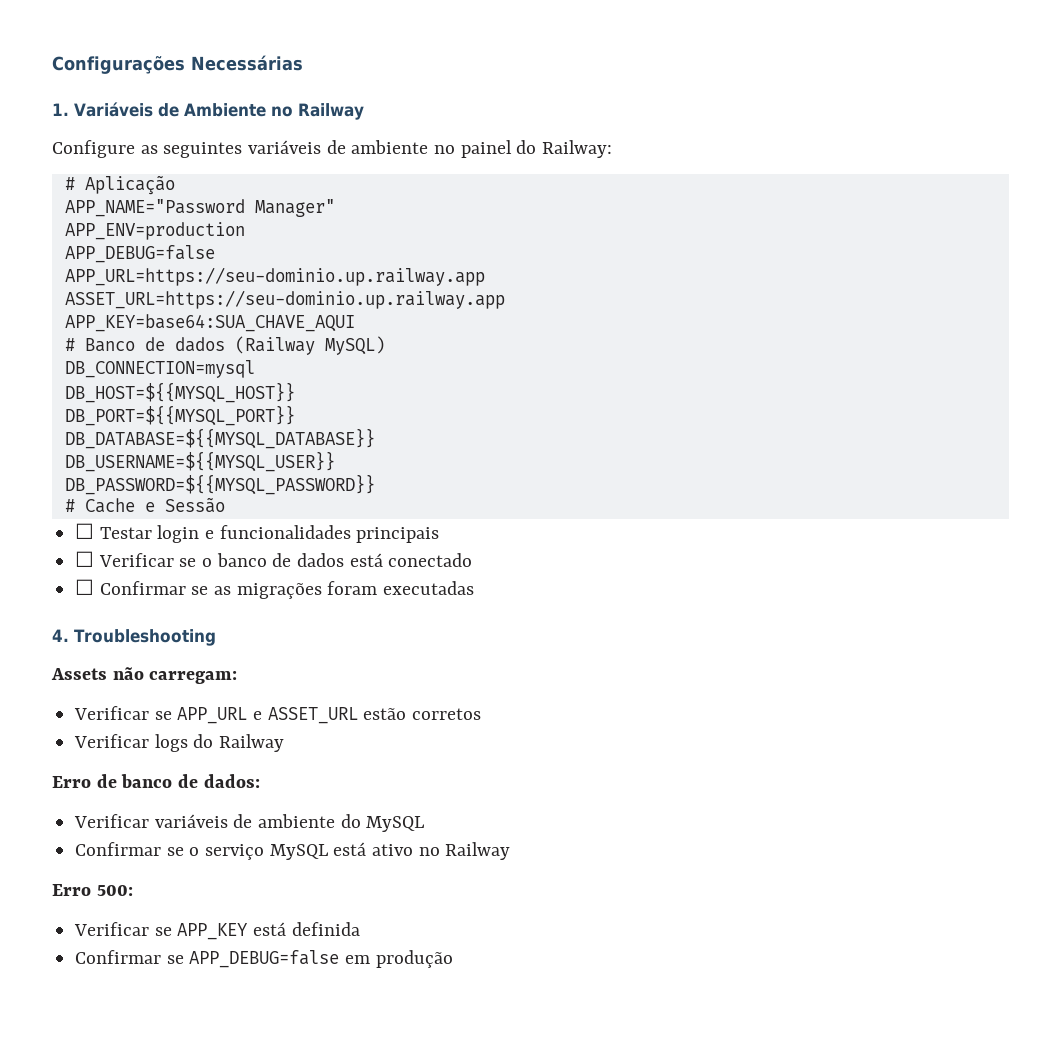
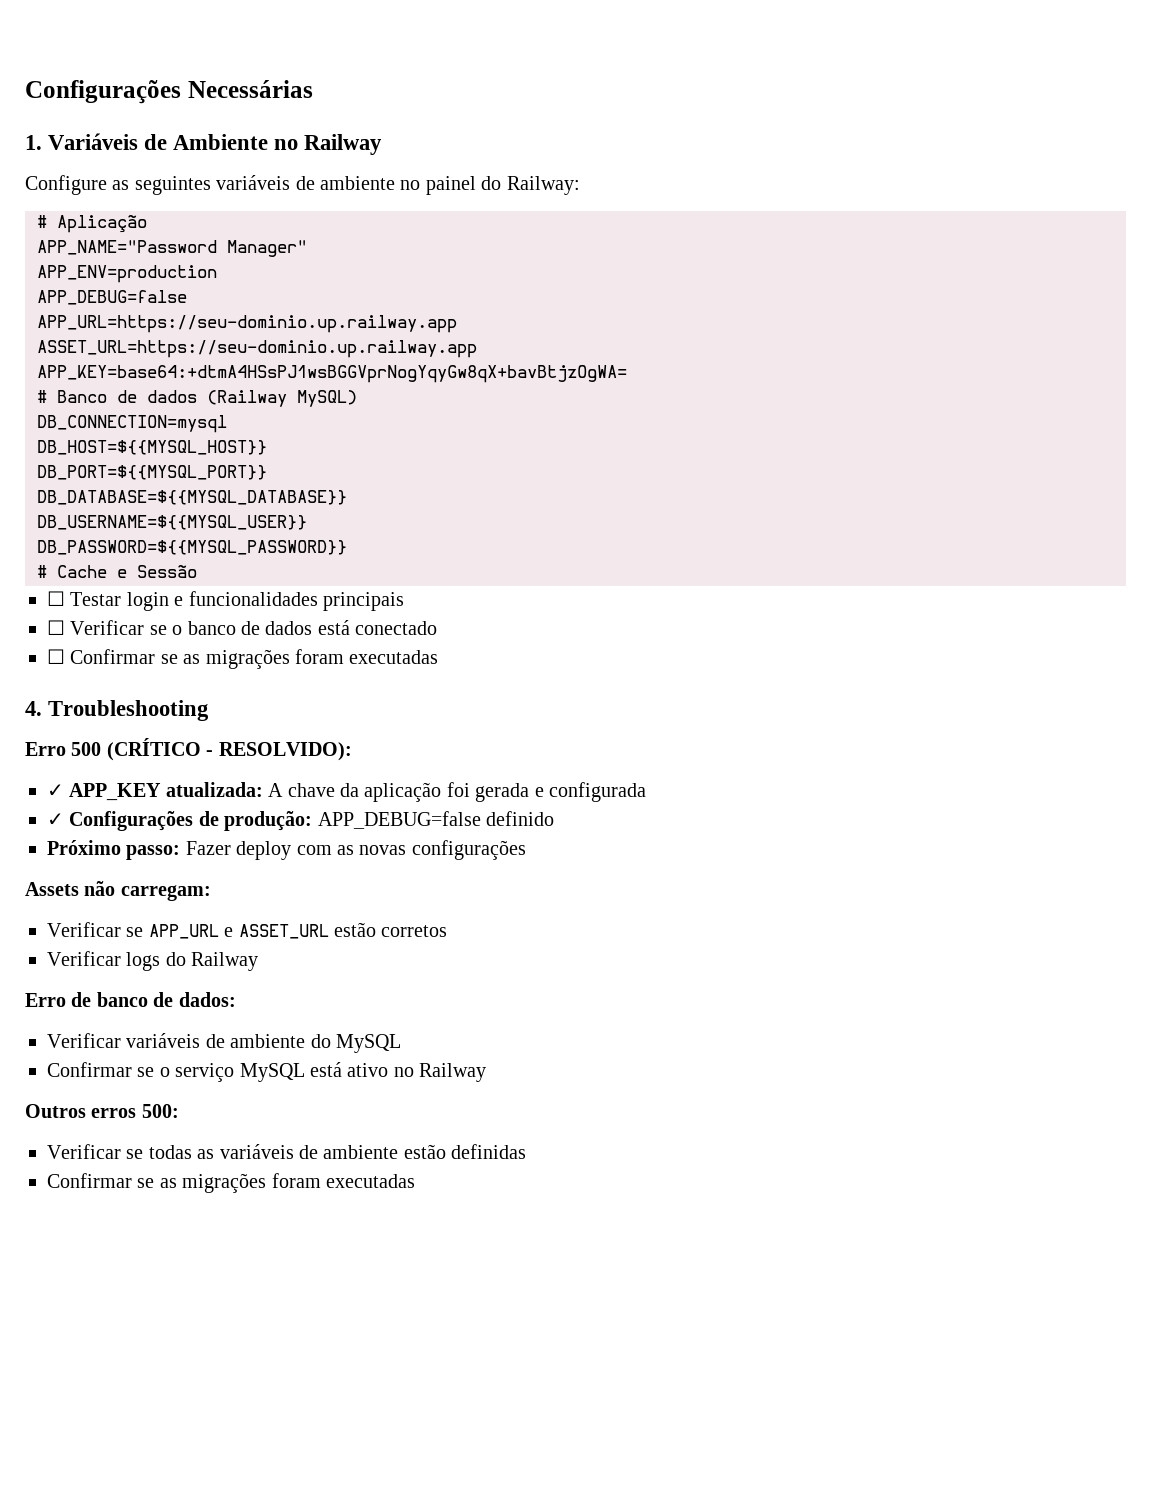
- APP_KEY=base64:SUA_CHAVE_AQUI
+ APP_KEY=base64:+dtmA4HSsPJ1wsBGGVprNogYqyGw8qX+bavBtjzOgWA=
+ Erro 500 (CRÍTICO - RESOLVIDO):
+ ✓ APP_KEY atualizada: A chave da aplicação foi gerada e configurada
+ ✓ Configurações de produção: APP_DEBUG=false definido
+ Próximo passo: Fazer deploy com as novas configurações
- Erro 500:
+ Outros erros 500:
- Verificar se APP_KEY está definida
- Confirmar se APP_DEBUG=false em produção
+ Verificar se todas as variáveis de ambiente estão definidas
+ Confirmar se as migrações foram executadas

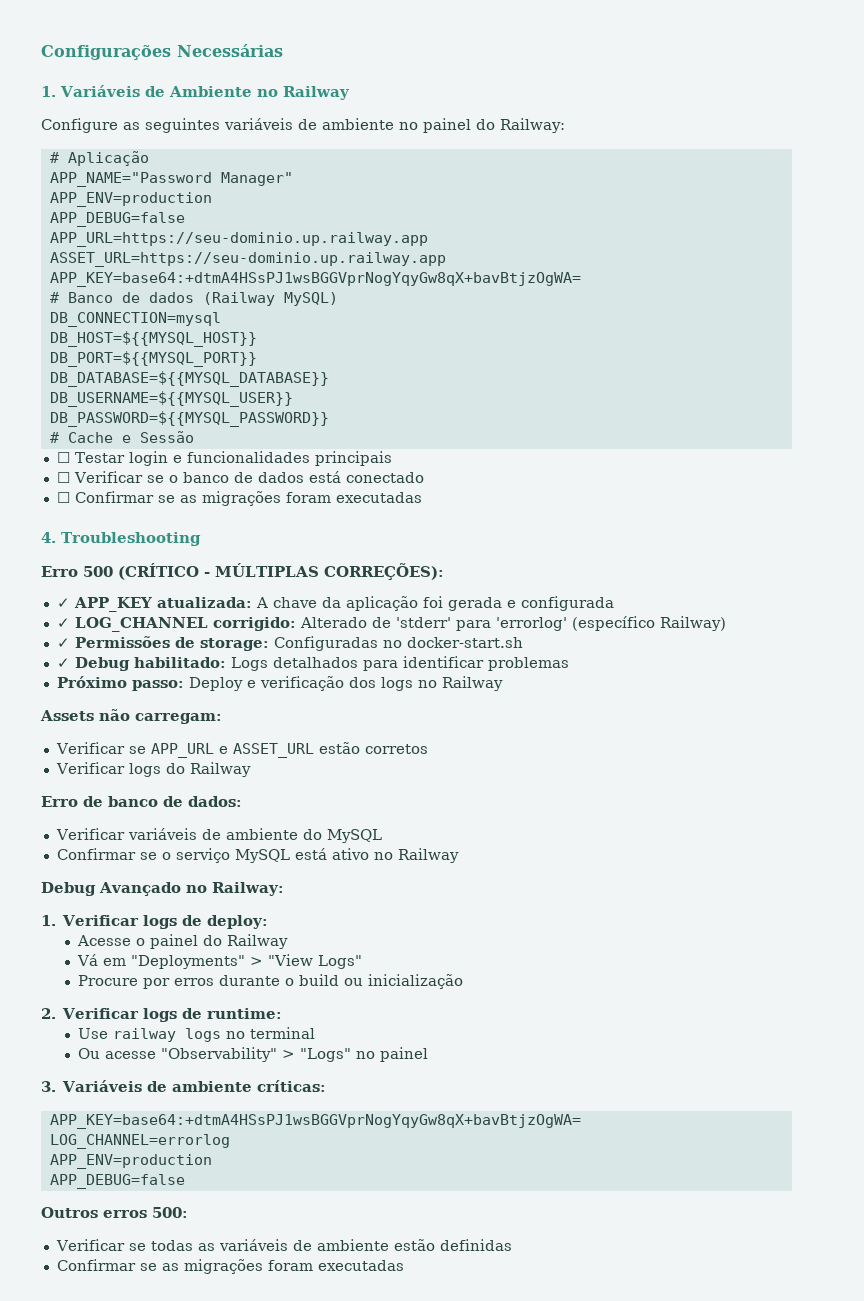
- Erro 500 (CRÍTICO - RESOLVIDO):
+ Erro 500 (CRÍTICO - MÚLTIPLAS CORREÇÕES):
- ✓ Configurações de produção: APP_DEBUG=false definido
- Próximo passo: Fazer deploy com as novas configurações
+ ✓ LOG_CHANNEL corrigido: Alterado de 'stderr' para 'errorlog' (específico Railway)
+ ✓ Permissões de storage: Configuradas no docker-start.sh
+ ✓ Debug habilitado: Logs detalhados para identificar problemas
+ Próximo passo: Deploy e verificação dos logs no Railway
+ Debug Avançado no Railway:
+ 1. Verificar logs de deploy:
+ Acesse o painel do Railway
+ Vá em "Deployments" > "View Logs"
+ Procure por erros durante o build ou inicialização
+ 2. Verificar logs de runtime:
+ Use railway logs no terminal
+ Ou acesse "Observability" > "Logs" no painel
+ 3. Variáveis de ambiente críticas:
+ APP_KEY=base64:+dtmA4HSsPJ1wsBGGVprNogYqyGw8qX+bavBtjzOgWA=
+ LOG_CHANNEL=errorlog
+ APP_ENV=production
+ APP_DEBUG=false

